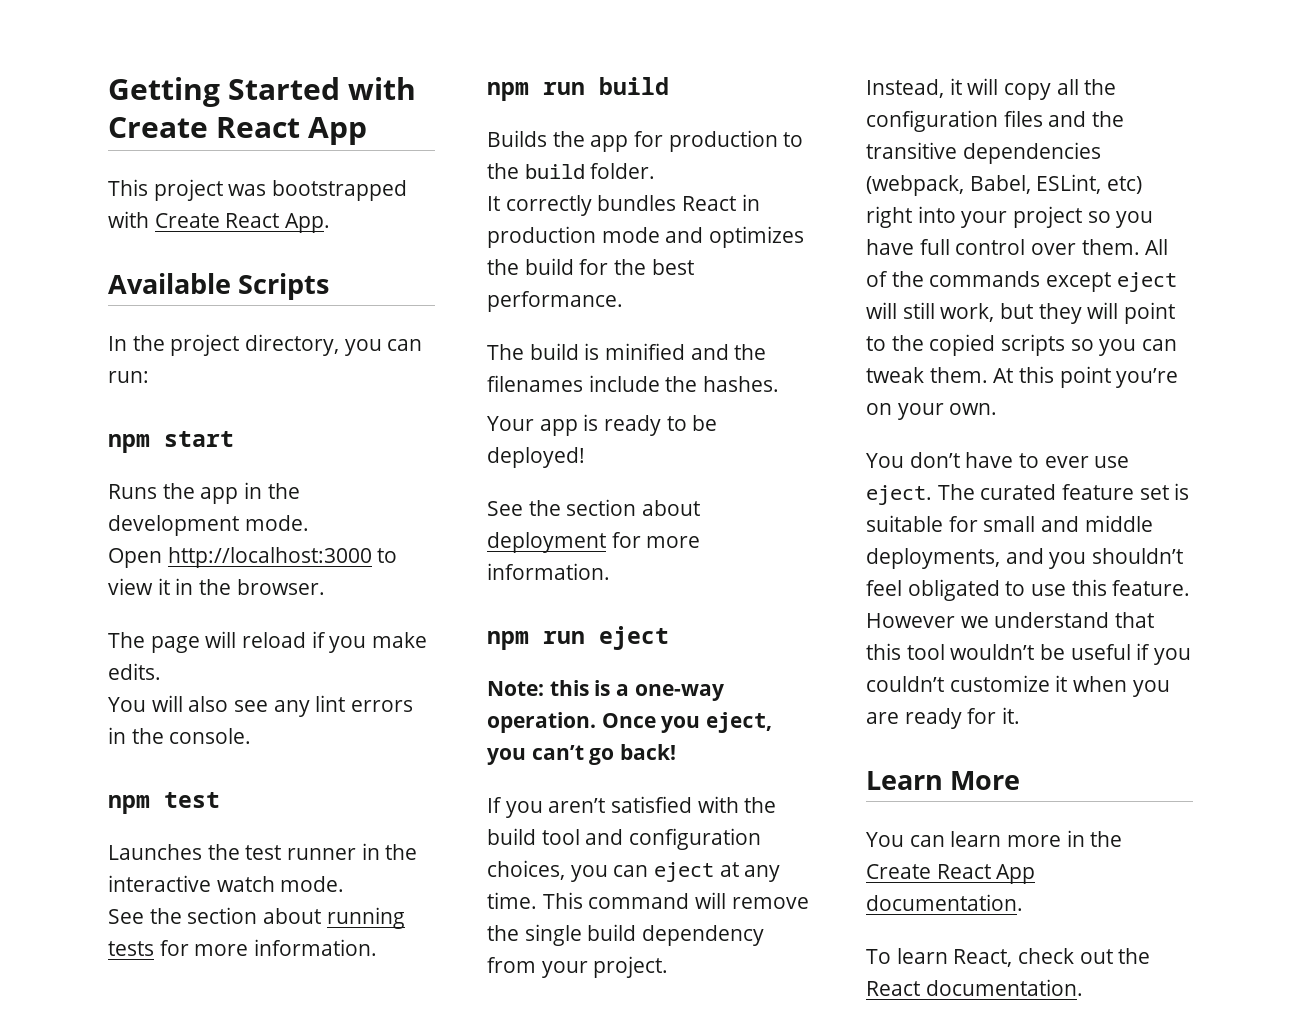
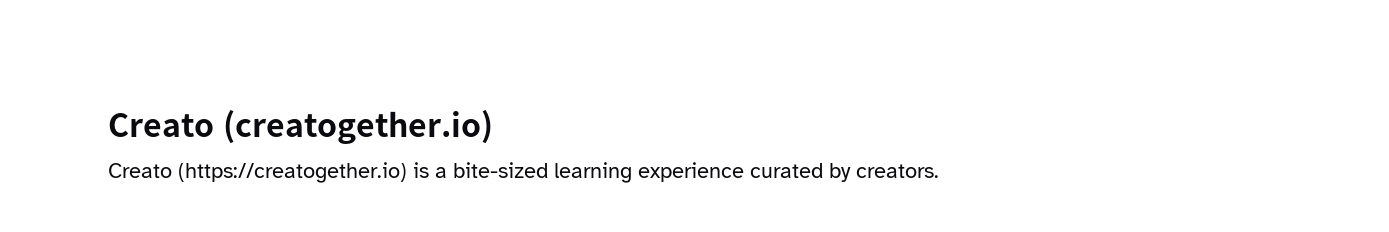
- Getting Started with Create React App
- This project was bootstrapped with Create React App.
- Available Scripts
- In the project directory, you can run:
- npm start
- Runs the app in the development mode.
- Open http://localhost:3000 to view it in the browser.
- The page will reload if you make edits.
- You will also see any lint errors in the console.
- npm test
- Launches the test runner in the interactive watch mode.
- See the section about running tests for more information.
- npm run build
- Builds the app for production to the build folder.
- It correctly bundles React in production mode and optimizes the build for the best performance.
- The build is minified and the filenames include the hashes.
- Your app is ready to be deployed!
- See the section about deployment for more information.
- npm run eject
- Note: this is a one-way operation. Once you eject, you can’t go back!
- If you aren’t satisfied with the build tool and configuration choices, you can eject at any time. This command will remove the single build dependency from your project.
- Instead, it will copy all the configuration files and the transitive dependencies (webpack, Babel, ESLint, etc) right into your project so you have full control over them. All of the commands except eject will still work, but they will point to the copied scripts so you can tweak them. At this point you’re on your own.
- You don’t have to ever use eject. The curated feature set is suitable for small and middle deployments, and you shouldn’t feel obligated to use this feature. However we understand that this tool wouldn’t be useful if you couldn’t customize it when you are ready for it.
- Learn More
- You can learn more in the Create React App documentation.
- To learn React, check out the React documentation.
+ Creato (creatogether.io)
+ Creato (https://creatogether.io) is a bite-sized learning experience curated by creators.

